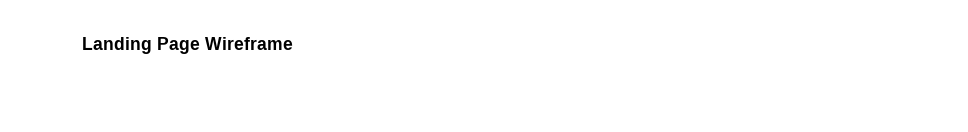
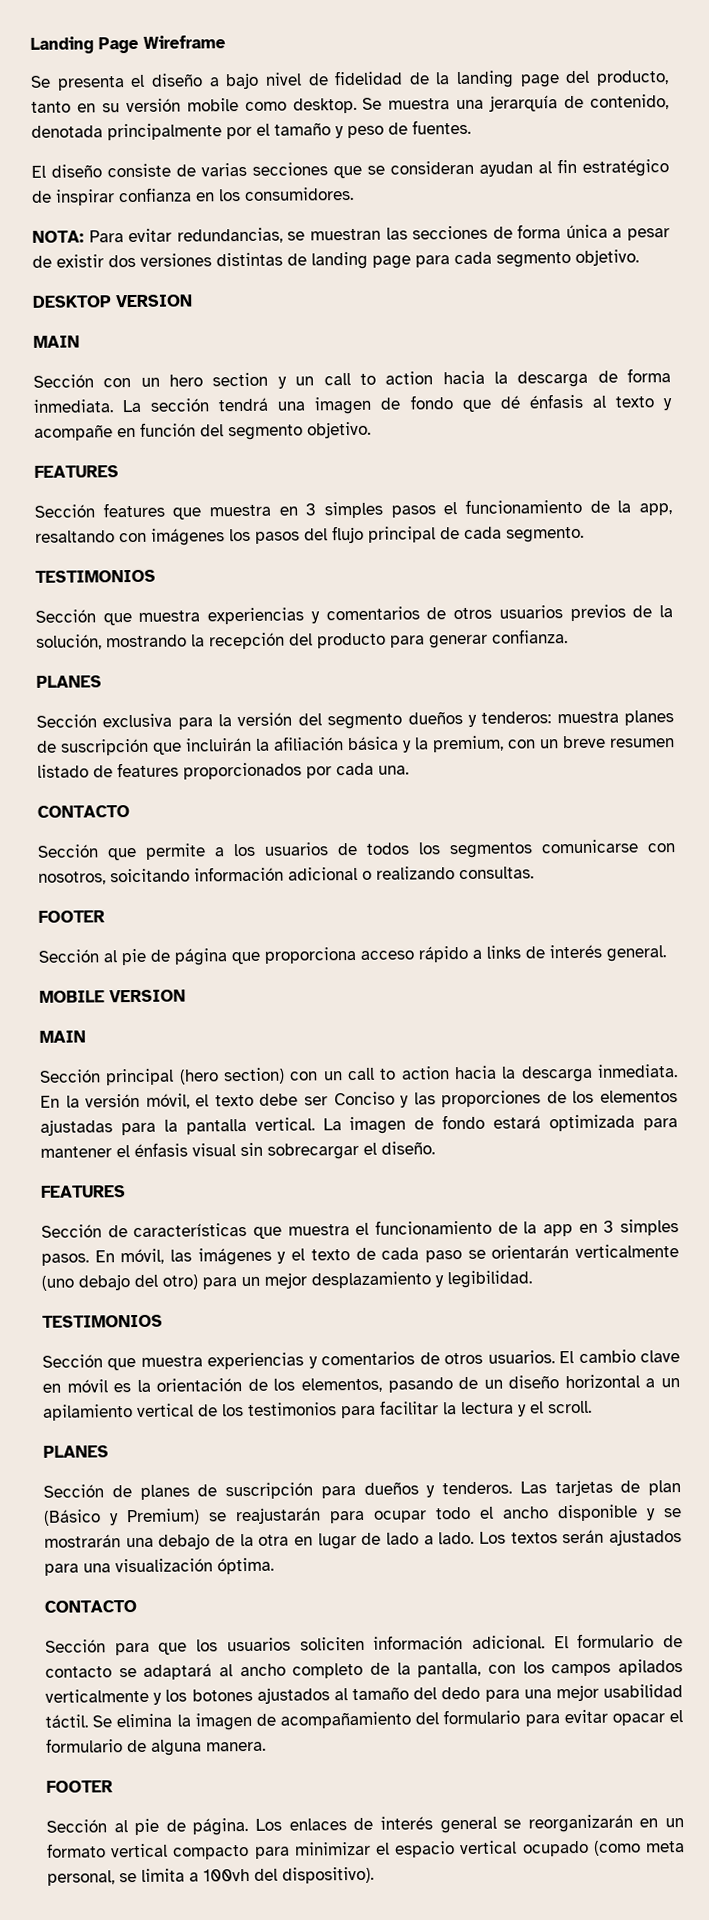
+ Se presenta el diseño a bajo nivel de fidelidad de la landing page del producto, tanto en su versión mobile como desktop. Se muestra una jerarquía de contenido, denotada principalmente por el tamaño y peso de fuentes.
+ El diseño consiste de varias secciones que se consideran ayudan al fin estratégico de inspirar confianza en los consumidores.
+ NOTA: Para evitar redundancias, se muestran las secciones de forma única a pesar de existir dos versiones distintas de landing page para cada segmento objetivo.
+ DESKTOP VERSION
+ MAIN
+ Sección con un hero section y un call to action hacia la descarga de forma inmediata. La sección tendrá una imagen de fondo que dé énfasis al texto y acompañe en función del segmento objetivo.
+ FEATURES
+ Sección features que muestra en 3 simples pasos el funcionamiento de la app, resaltando con imágenes los pasos del flujo principal de cada segmento.
+ TESTIMONIOS
+ Sección que muestra experiencias y comentarios de otros usuarios previos de la solución, mostrando la recepción del producto para generar confianza.
+ PLANES
+ Sección exclusiva para la versión del segmento dueños y tenderos: muestra planes de suscripción que incluirán la afiliación básica y la premium, con un breve resumen listado de features proporcionados por cada una.
+ CONTACTO
+ Sección que permite a los usuarios de todos los segmentos comunicarse con nosotros, soicitando información adicional o realizando consultas.
+ FOOTER
+ Sección al pie de página que proporciona acceso rápido a links de interés general.
+ MOBILE VERSION
+ MAIN
+ Sección principal (hero section) con un call to action hacia la descarga inmediata. En la versión móvil, el texto debe ser Conciso y las proporciones de los elementos ajustadas para la pantalla vertical. La imagen de fondo estará optimizada para mantener el énfasis visual sin sobrecargar el diseño.
+ FEATURES
+ Sección de características que muestra el funcionamiento de la app en 3 simples pasos. En móvil, las imágenes y el texto de cada paso se orientarán verticalmente (uno debajo del otro) para un mejor desplazamiento y legibilidad.
+ TESTIMONIOS
+ Sección que muestra experiencias y comentarios de otros usuarios. El cambio clave en móvil es la orientación de los elementos, pasando de un diseño horizontal a un apilamiento vertical de los testimonios para facilitar la lectura y el scroll.
+ PLANES
+ Sección de planes de suscripción para dueños y tenderos. Las tarjetas de plan (Básico y Premium) se reajustarán para ocupar todo el ancho disponible y se mostrarán una debajo de la otra en lugar de lado a lado. Los textos serán ajustados para una visualización óptima.
+ CONTACTO
+ Sección para que los usuarios soliciten información adicional. El formulario de contacto se adaptará al ancho completo de la pantalla, con los campos apilados verticalmente y los botones ajustados al tamaño del dedo para una mejor usabilidad táctil. Se elimina la imagen de acompañamiento del formulario para evitar opacar el formulario de alguna manera.
+ FOOTER
+ Sección al pie de página. Los enlaces de interés general se reorganizarán en un formato vertical compacto para minimizar el espacio vertical ocupado (como meta personal, se limita a 100vh del dispositivo).

